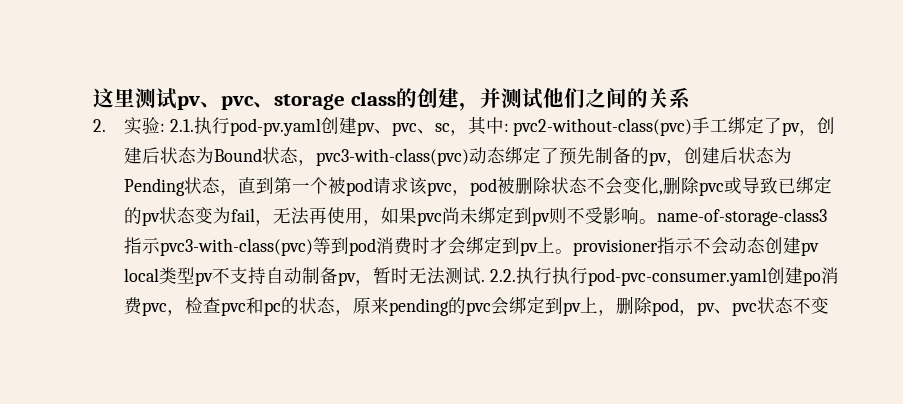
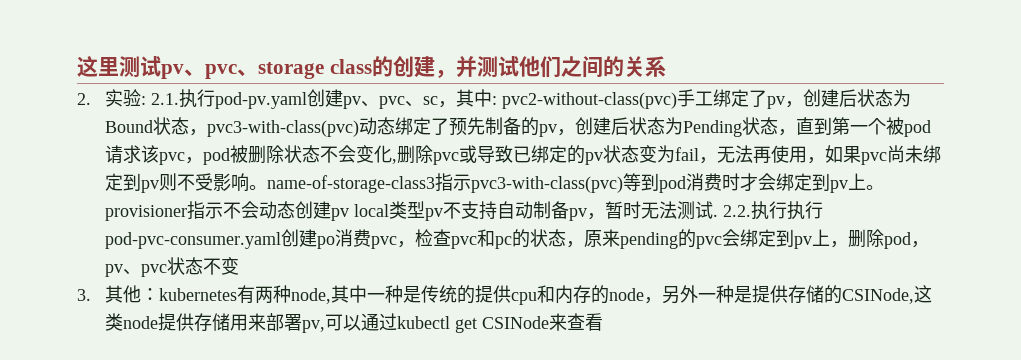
+ 3.其他：kubernetes有两种node,其中一种是传统的提供cpu和内存的node，另外一种是提供存储的CSINode,这类node提供存储用来部署pv,可以通过kubectl get CSINode来查看

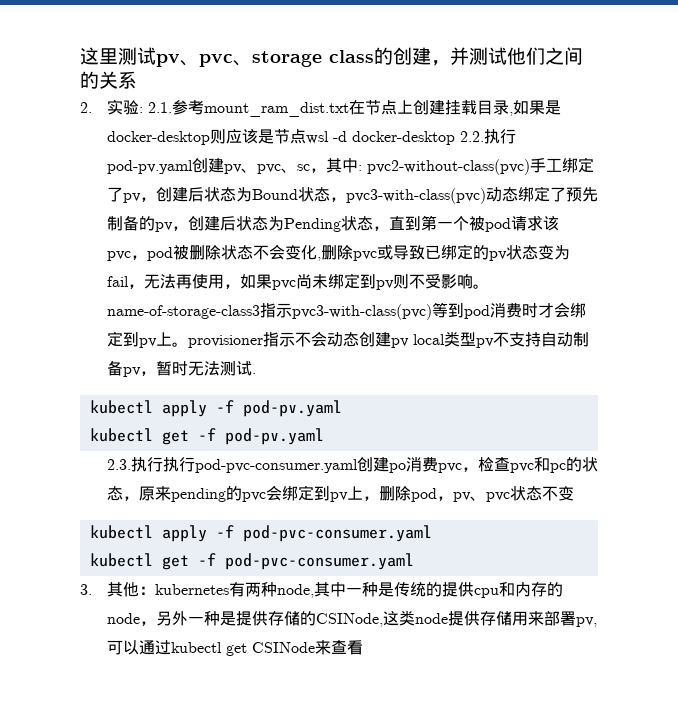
- 2.1.执行pod-pv.yaml创建pv、pvc、sc，其中:
+ 2.1.参考mount_ram_dist.txt在节点上创建挂载目录,如果是docker-desktop则应该是节点wsl -d docker-desktop 2.2.执行pod-pv.yaml创建pv、pvc、sc，其中:
- pvc2-without-class(pvc)手工绑定了pv，创建后状态为Bound状态，pvc3-with-class(pvc)动态绑定了预先制备的pv，创建后状态为Pending状态，直到第一个被pod请求该pvc，pod被删除状态不会变化,删除pvc或导致已绑定的pv状态变为fail，无法再使用，如果pvc尚未绑定到pv则不受影响。name-of-storage-class3指示pvc3-with-class(pvc)等到pod消费时才会绑定到pv上。provisioner指示不会动态创建pv local类型pv不支持自动制备pv，暂时无法测试. 2.2.执行执行pod-pvc-consumer.yaml创建po消费pvc，检查pvc和pc的状态，原来pending的pvc会绑定到pv上，删除pod，pv、pvc状态不变
+ pvc2-without-class(pvc)手工绑定了pv，创建后状态为Bound状态，pvc3-with-class(pvc)动态绑定了预先制备的pv，创建后状态为Pending状态，直到第一个被pod请求该pvc，pod被删除状态不会变化,删除pvc或导致已绑定的pv状态变为fail，无法再使用，如果pvc尚未绑定到pv则不受影响。name-of-storage-class3指示pvc3-with-class(pvc)等到pod消费时才会绑定到pv上。provisioner指示不会动态创建pv local类型pv不支持自动制备pv，暂时无法测试.
+ kubectl apply -f pod-pv.yaml
+ kubectl get -f pod-pv.yaml
+ 2.3.执行执行pod-pvc-consumer.yaml创建po消费pvc，检查pvc和pc的状态，原来pending的pvc会绑定到pv上，删除pod，pv、pvc状态不变
+ kubectl apply -f pod-pvc-consumer.yaml
+ kubectl get -f pod-pvc-consumer.yaml

